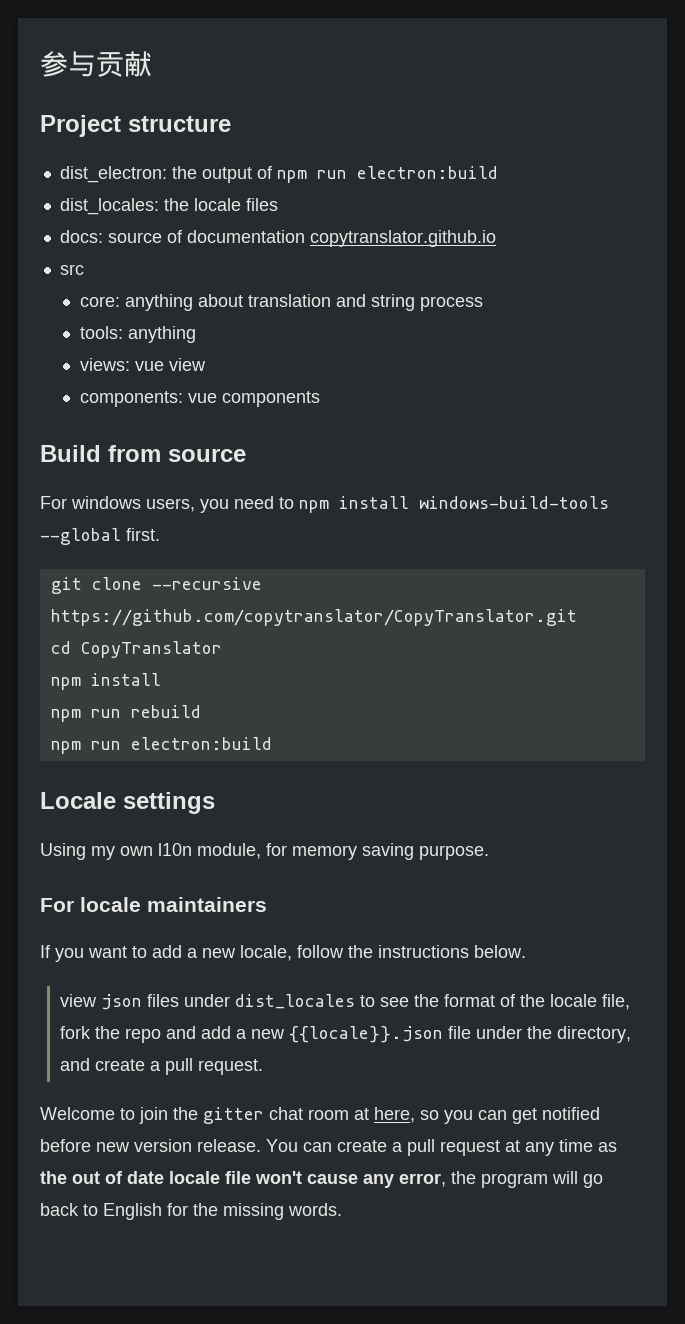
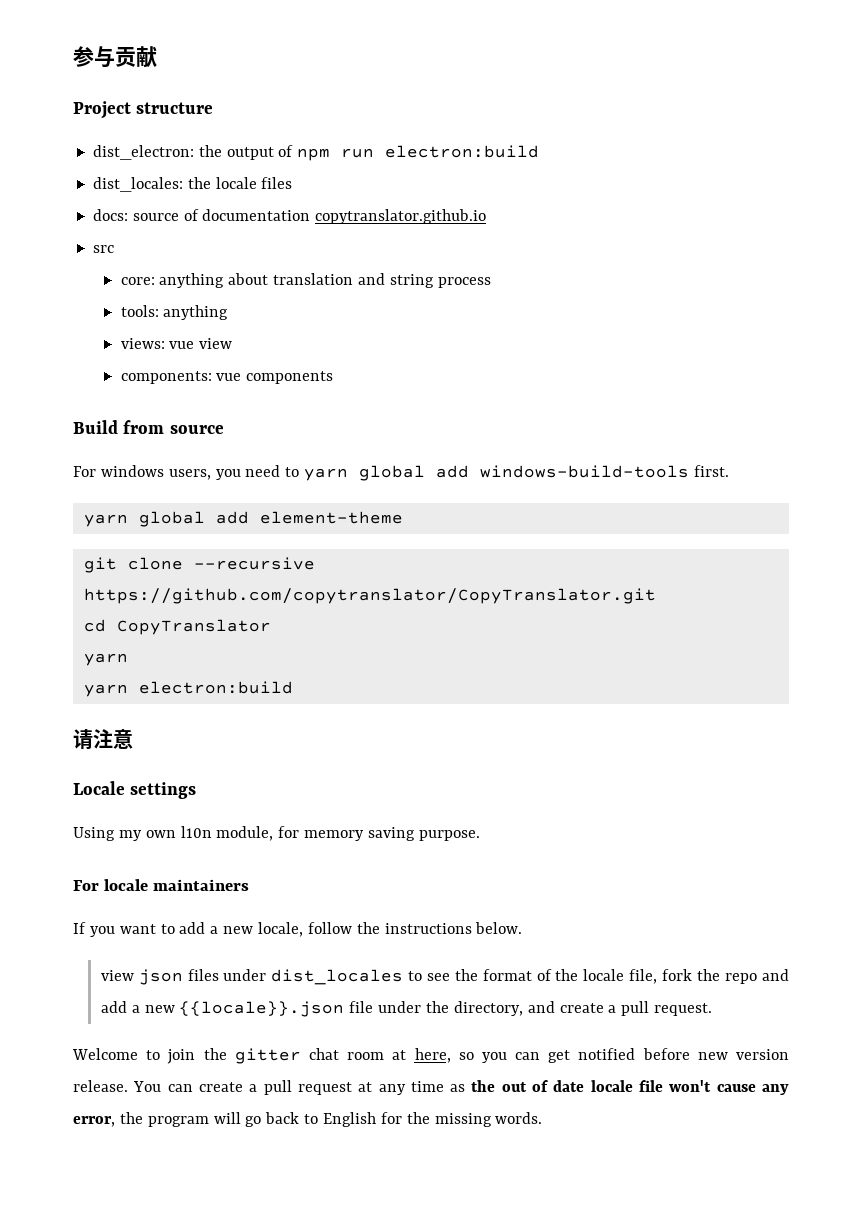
- For windows users, you need to npm install windows-build-tools --global first.
+ For windows users, you need to yarn global add windows-build-tools first.
+ yarn global add element-theme
  cd CopyTranslator
- npm install
- npm run rebuild
- npm run electron:build
+ yarn
+ yarn electron:build
+ 请注意

